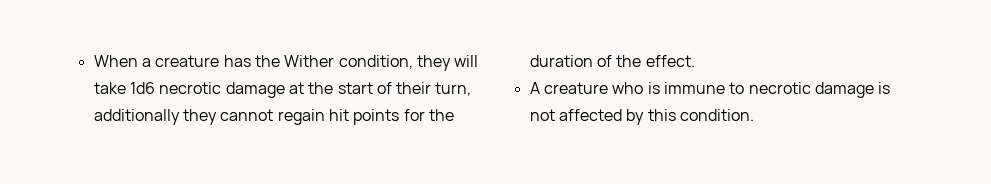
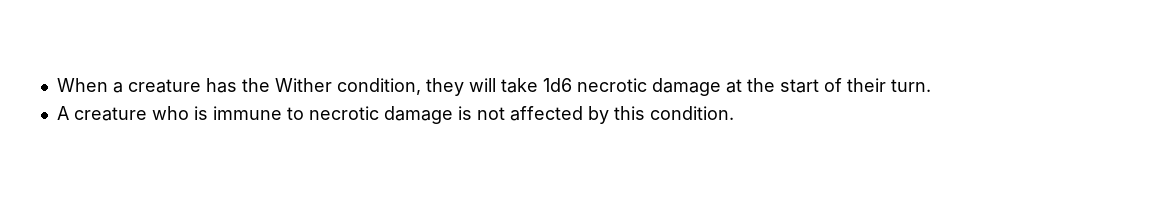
- When a creature has the Wither condition, they will take 1d6 necrotic damage at the start of their turn, additionally they cannot regain hit points for the duration of the effect.
+ When a creature has the Wither condition, they will take 1d6 necrotic damage at the start of their turn.

